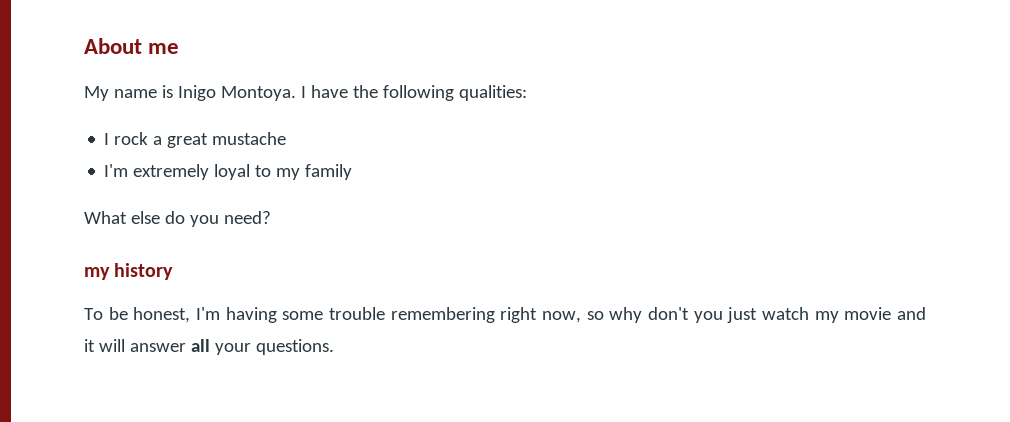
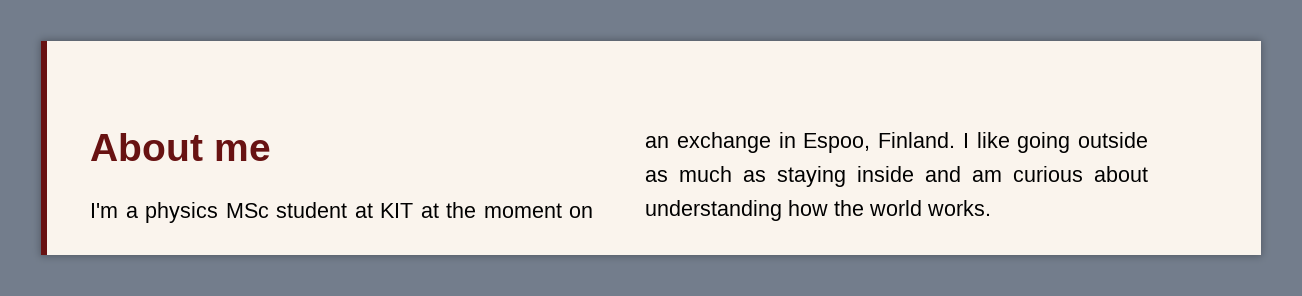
- My name is Inigo Montoya. I have the following qualities:
- I rock a great mustache
- I'm extremely loyal to my family
- What else do you need?
- my history
- To be honest, I'm having some trouble remembering right now, so why don't you just watch my movie and it will answer all your questions.
+ I'm a physics MSc student at KIT at the moment on an exchange in Espoo, Finland. I like going outside as much as staying inside and am curious about understanding how the world works.

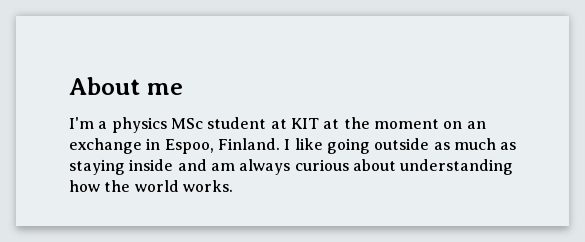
- I like going outside as much as staying inside and am curious about understanding how the world works.
+ I like going outside as much as staying inside and am always curious about understanding how the world works.

